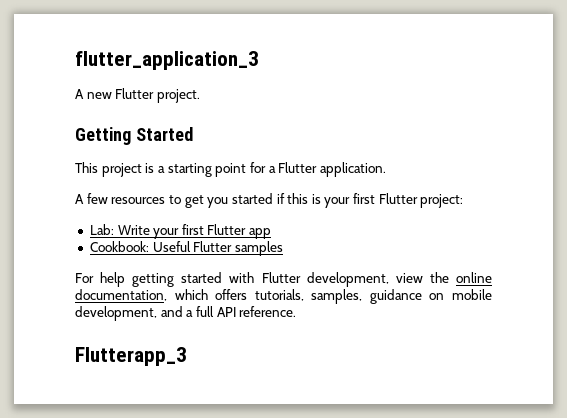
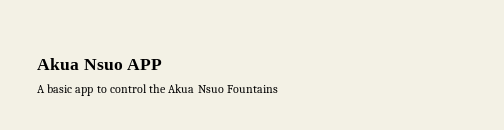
- flutter_application_3
- A new Flutter project.
- Getting Started
- This project is a starting point for a Flutter application.
- A few resources to get you started if this is your first Flutter project:
- Lab: Write your first Flutter app
- Cookbook: Useful Flutter samples
- For help getting started with Flutter development, view the online documentation, which offers tutorials, samples, guidance on mobile development, and a full API reference.
- Flutterapp_3
+ Akua Nsuo APP
+ A basic app to control the Akua Nsuo Fountains

